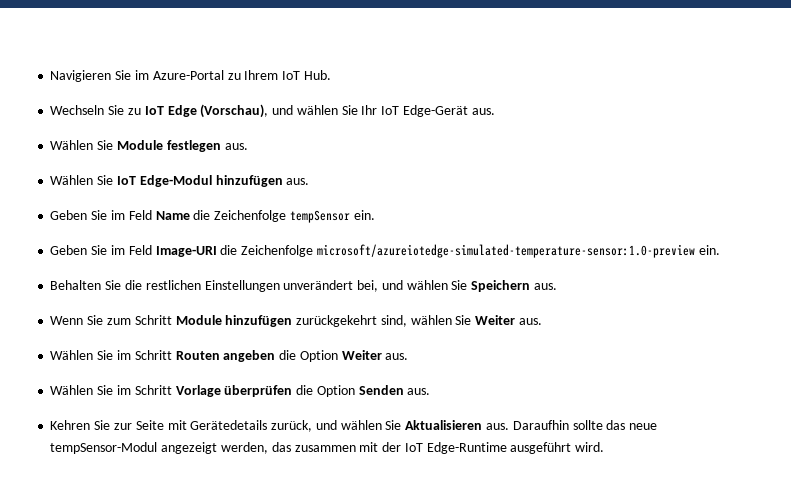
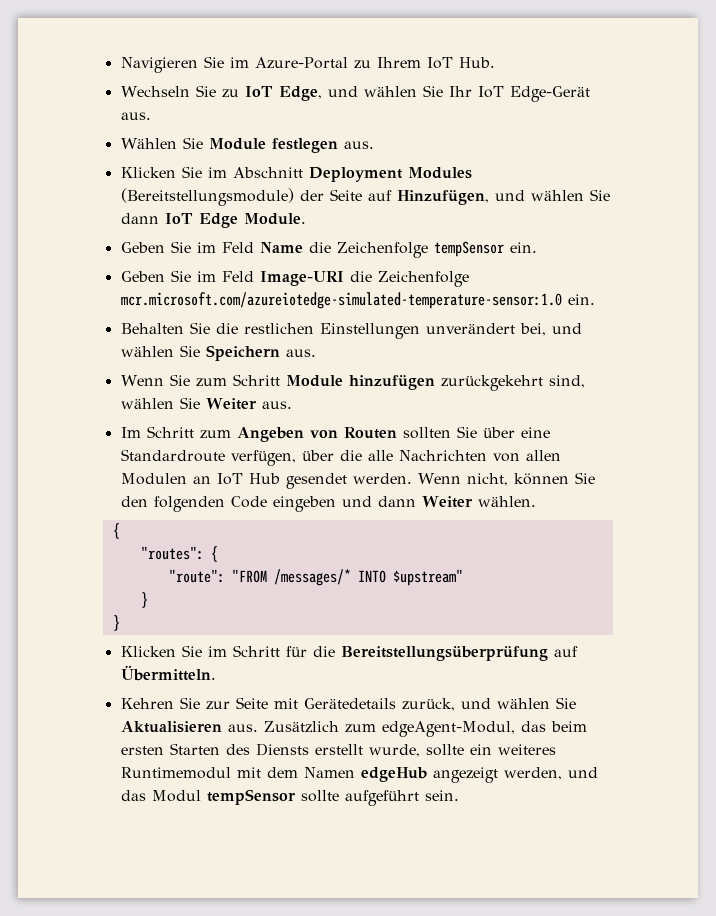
- Wechseln Sie zu IoT Edge (Vorschau), und wählen Sie Ihr IoT Edge-Gerät aus.
+ Wechseln Sie zu IoT Edge, und wählen Sie Ihr IoT Edge-Gerät aus.
- Wählen Sie IoT Edge-Modul hinzufügen aus.
+ Klicken Sie im Abschnitt Deployment Modules (Bereitstellungsmodule) der Seite auf Hinzufügen, und wählen Sie dann IoT Edge Module.
- Geben Sie im Feld Image-URI die Zeichenfolge microsoft/azureiotedge-simulated-temperature-sensor:1.0-preview ein.
+ Geben Sie im Feld Image-URI die Zeichenfolge mcr.microsoft.com/azureiotedge-simulated-temperature-sensor:1.0 ein.
- Wählen Sie im Schritt Routen angeben die Option Weiter aus.
- Wählen Sie im Schritt Vorlage überprüfen die Option Senden aus.
+ Im Schritt zum Angeben von Routen sollten Sie über eine Standardroute verfügen, über die alle Nachrichten von allen Modulen an IoT Hub gesendet werden. Wenn nicht, können Sie den folgenden Code eingeben und dann Weiter wählen.
+ {
+ "routes": {
+ "route": "FROM /messages/* INTO $upstream"
+ }
+ }
+ Klicken Sie im Schritt für die Bereitstellungsüberprüfung auf Übermitteln.
- Daraufhin sollte das neue tempSensor-Modul angezeigt werden, das zusammen mit der IoT Edge-Runtime ausgeführt wird.
+ Zusätzlich zum edgeAgent-Modul, das beim ersten Starten des Diensts erstellt wurde, sollte ein weiteres Runtimemodul mit dem Namen edgeHub angezeigt werden, und das Modul tempSensor sollte aufgeführt sein.

